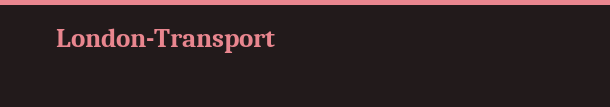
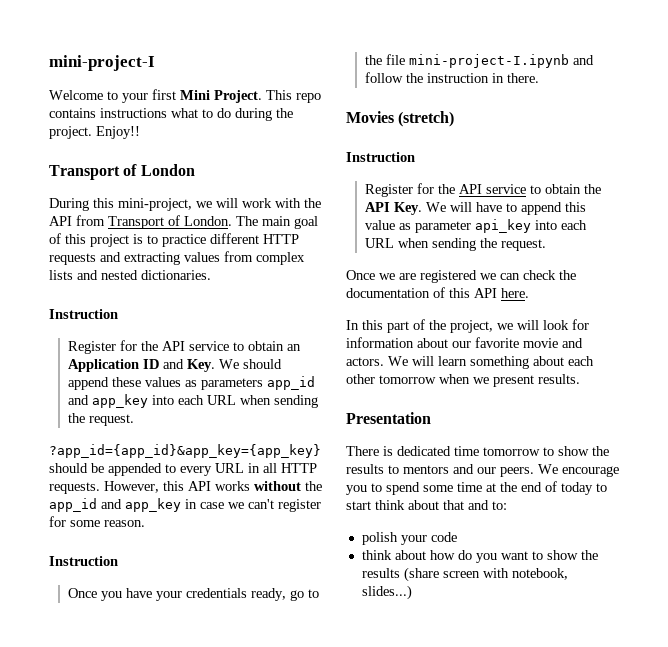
- London-Transport
+ mini-project-I
+ Welcome to your first Mini Project. This repo contains instructions what to do during the project. Enjoy!!
+ Transport of London
+ During this mini-project, we will work with the API from Transport of London. The main goal of this project is to practice different HTTP requests and extracting values from complex lists and nested dictionaries.
+ Instruction
+ Register for the API service to obtain an Application ID and Key. We should append these values as parameters app_id and app_key into each URL when sending the request.
+ ?app_id={app_id}&app_key={app_key} should be appended to every URL in all HTTP requests. However, this API works without the app_id and app_key in case we can't register for some reason.
+ Instruction
+ Once you have your credentials ready, go to the file mini-project-I.ipynb and follow the instruction in there.
+ Movies (stretch)
+ Instruction
+ Register for the API service to obtain the API Key. We will have to append this value as parameter api_key into each URL when sending the request.
+ Once we are registered we can check the documentation of this API here.
+ In this part of the project, we will look for information about our favorite movie and actors. We will learn something about each other tomorrow when we present results.
+ Presentation
+ There is dedicated time tomorrow to show the results to mentors and our peers. We encourage you to spend some time at the end of today to start think about that and to:
+ polish your code
+ think about how do you want to show the results (share screen with notebook, slides...)

